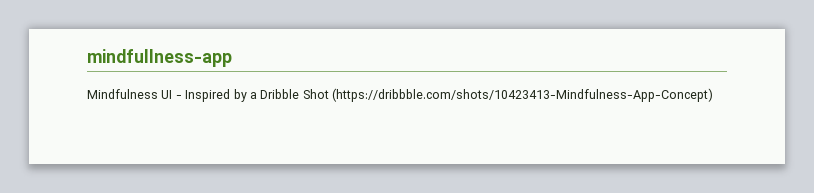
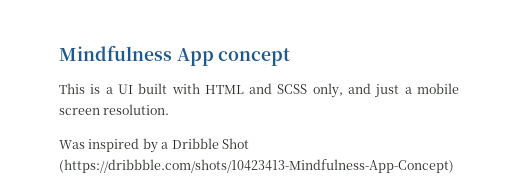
- mindfullness-app
- Mindfulness UI - Inspired by a Dribble Shot (https://dribbble.com/shots/10423413-Mindfulness-App-Concept)
+ Mindfulness App concept
+ This is a UI built with HTML and SCSS only, and just a mobile screen resolution.
+ Was inspired by a Dribble Shot (https://dribbble.com/shots/10423413-Mindfulness-App-Concept)

